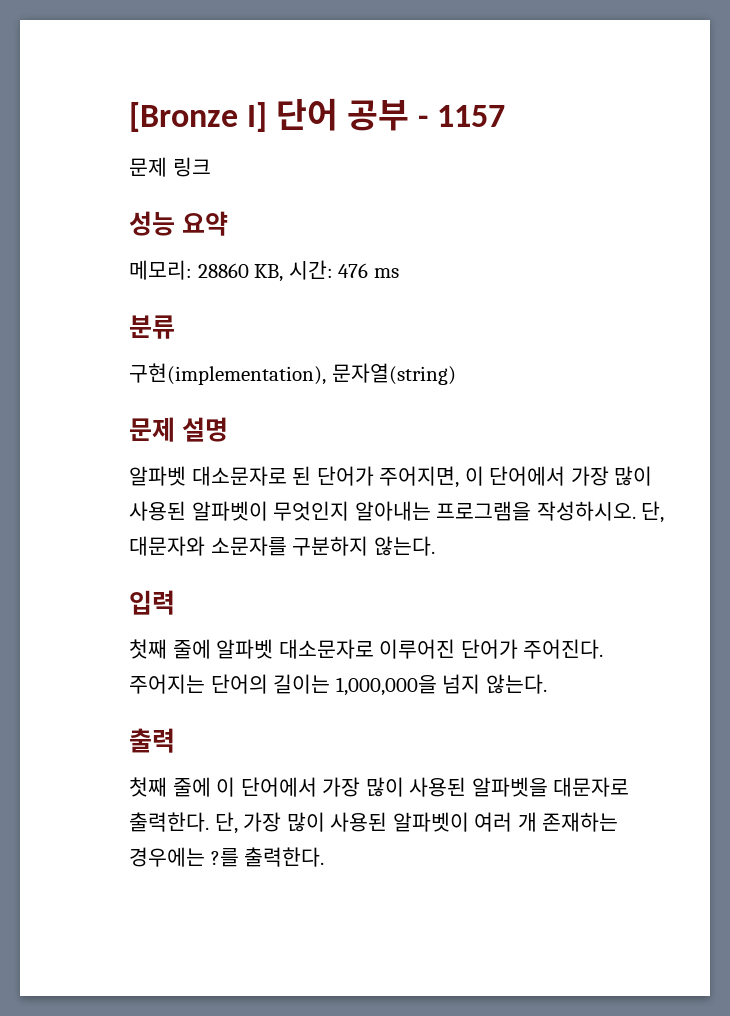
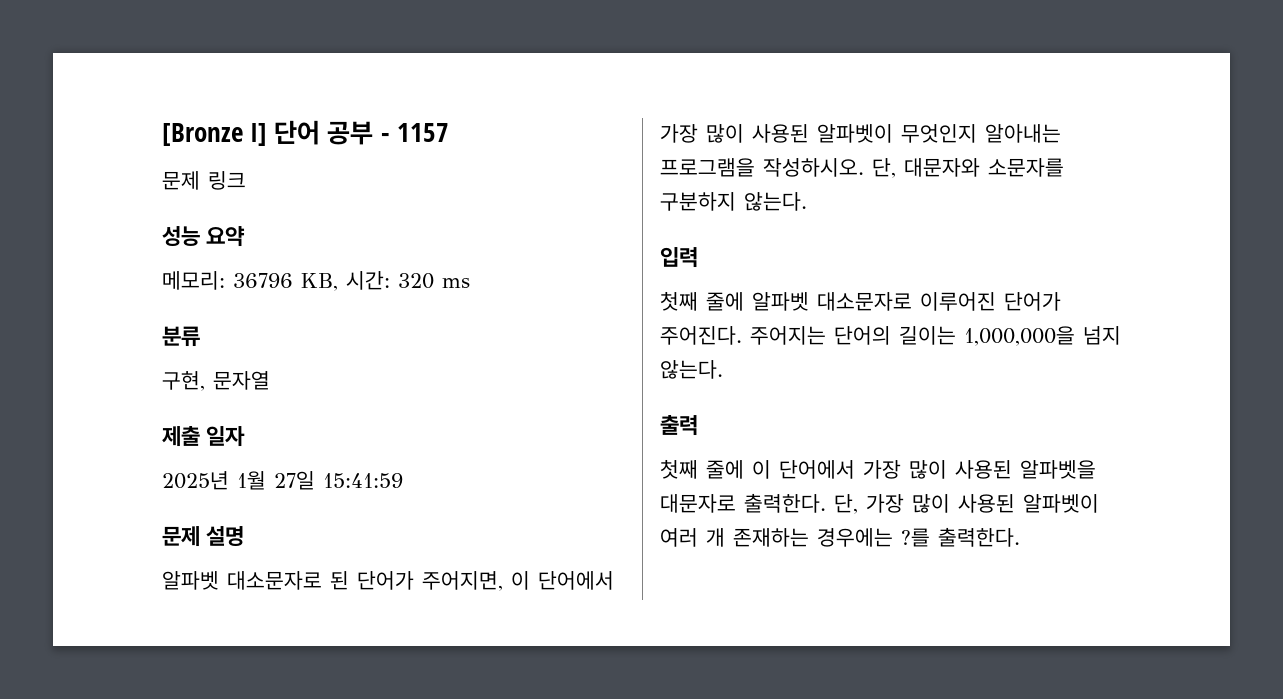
- 메모리: 28860 KB, 시간: 476 ms
+ 메모리: 36796 KB, 시간: 320 ms
- 구현(implementation), 문자열(string)
+ 구현, 문자열
+ 제출 일자
+ 2025년 1월 27일 15:41:59

